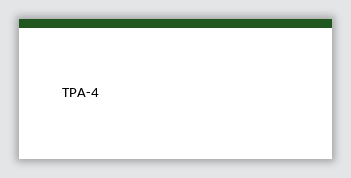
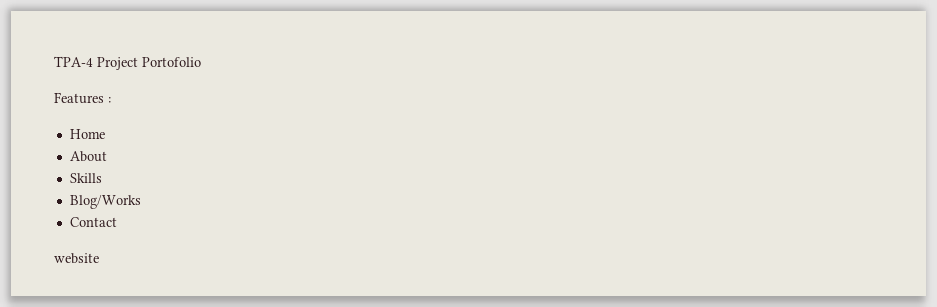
- TPA-4
+ TPA-4 Project Portofolio
+ Features :
+ Home
+ About
+ Skills
+ Blog/Works
+ Contact
+ website

